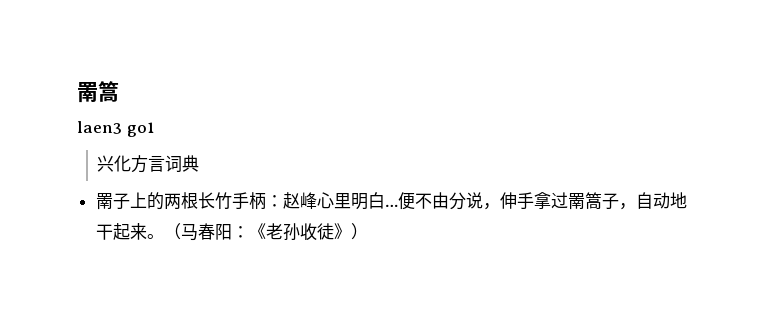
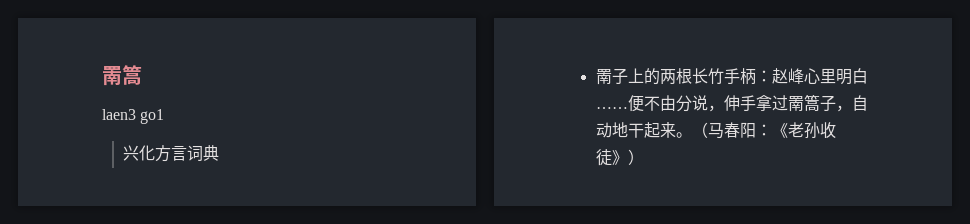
- 罱子上的两根长竹手柄：赵峰心里明白…
+ 罱子上的两根长竹手柄：赵峰心里明白……

